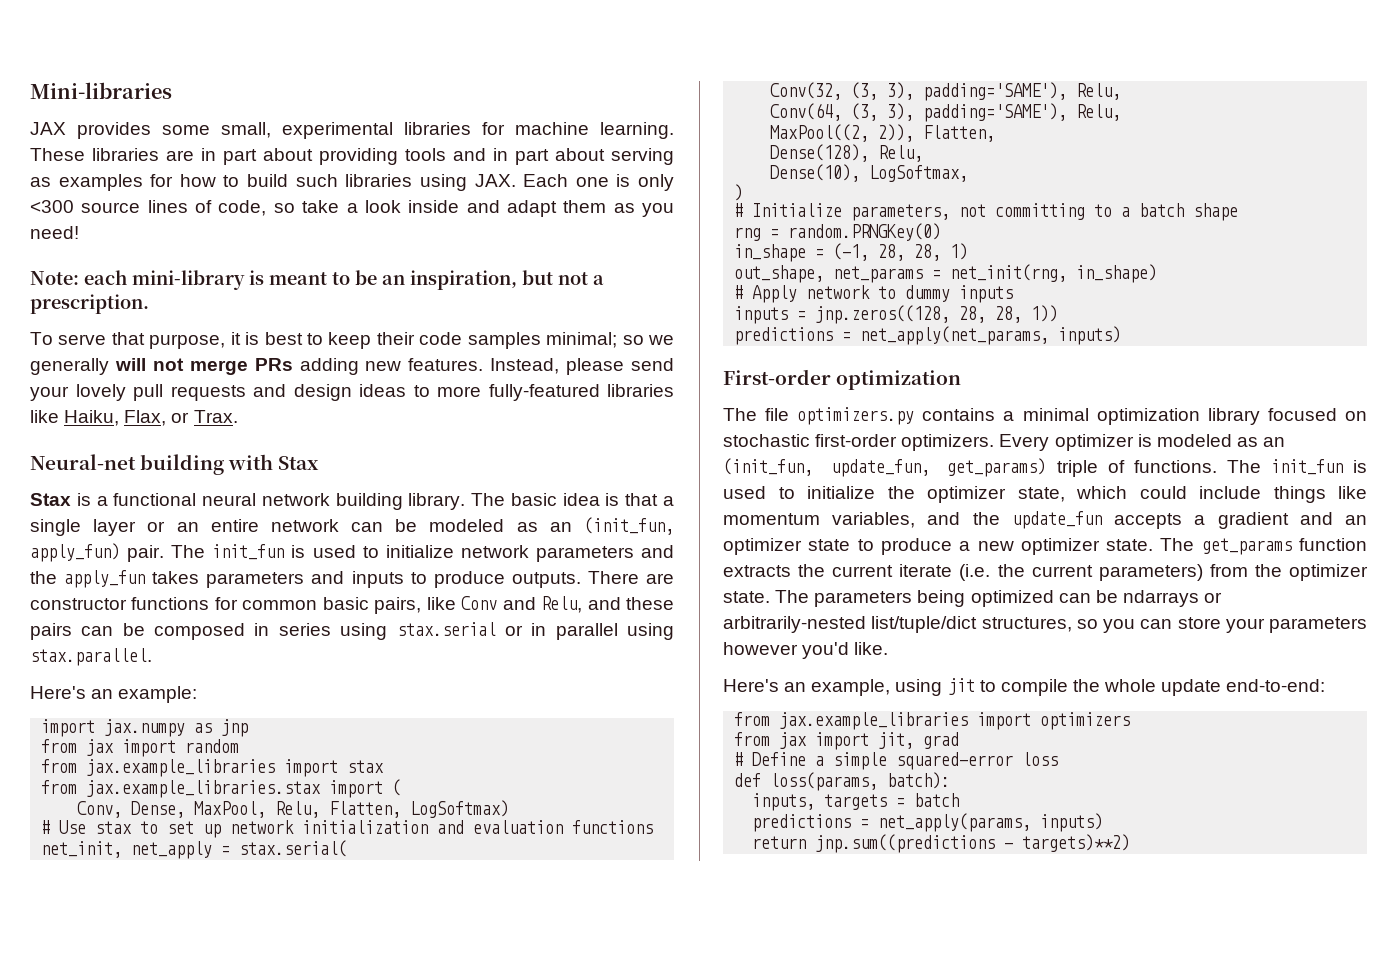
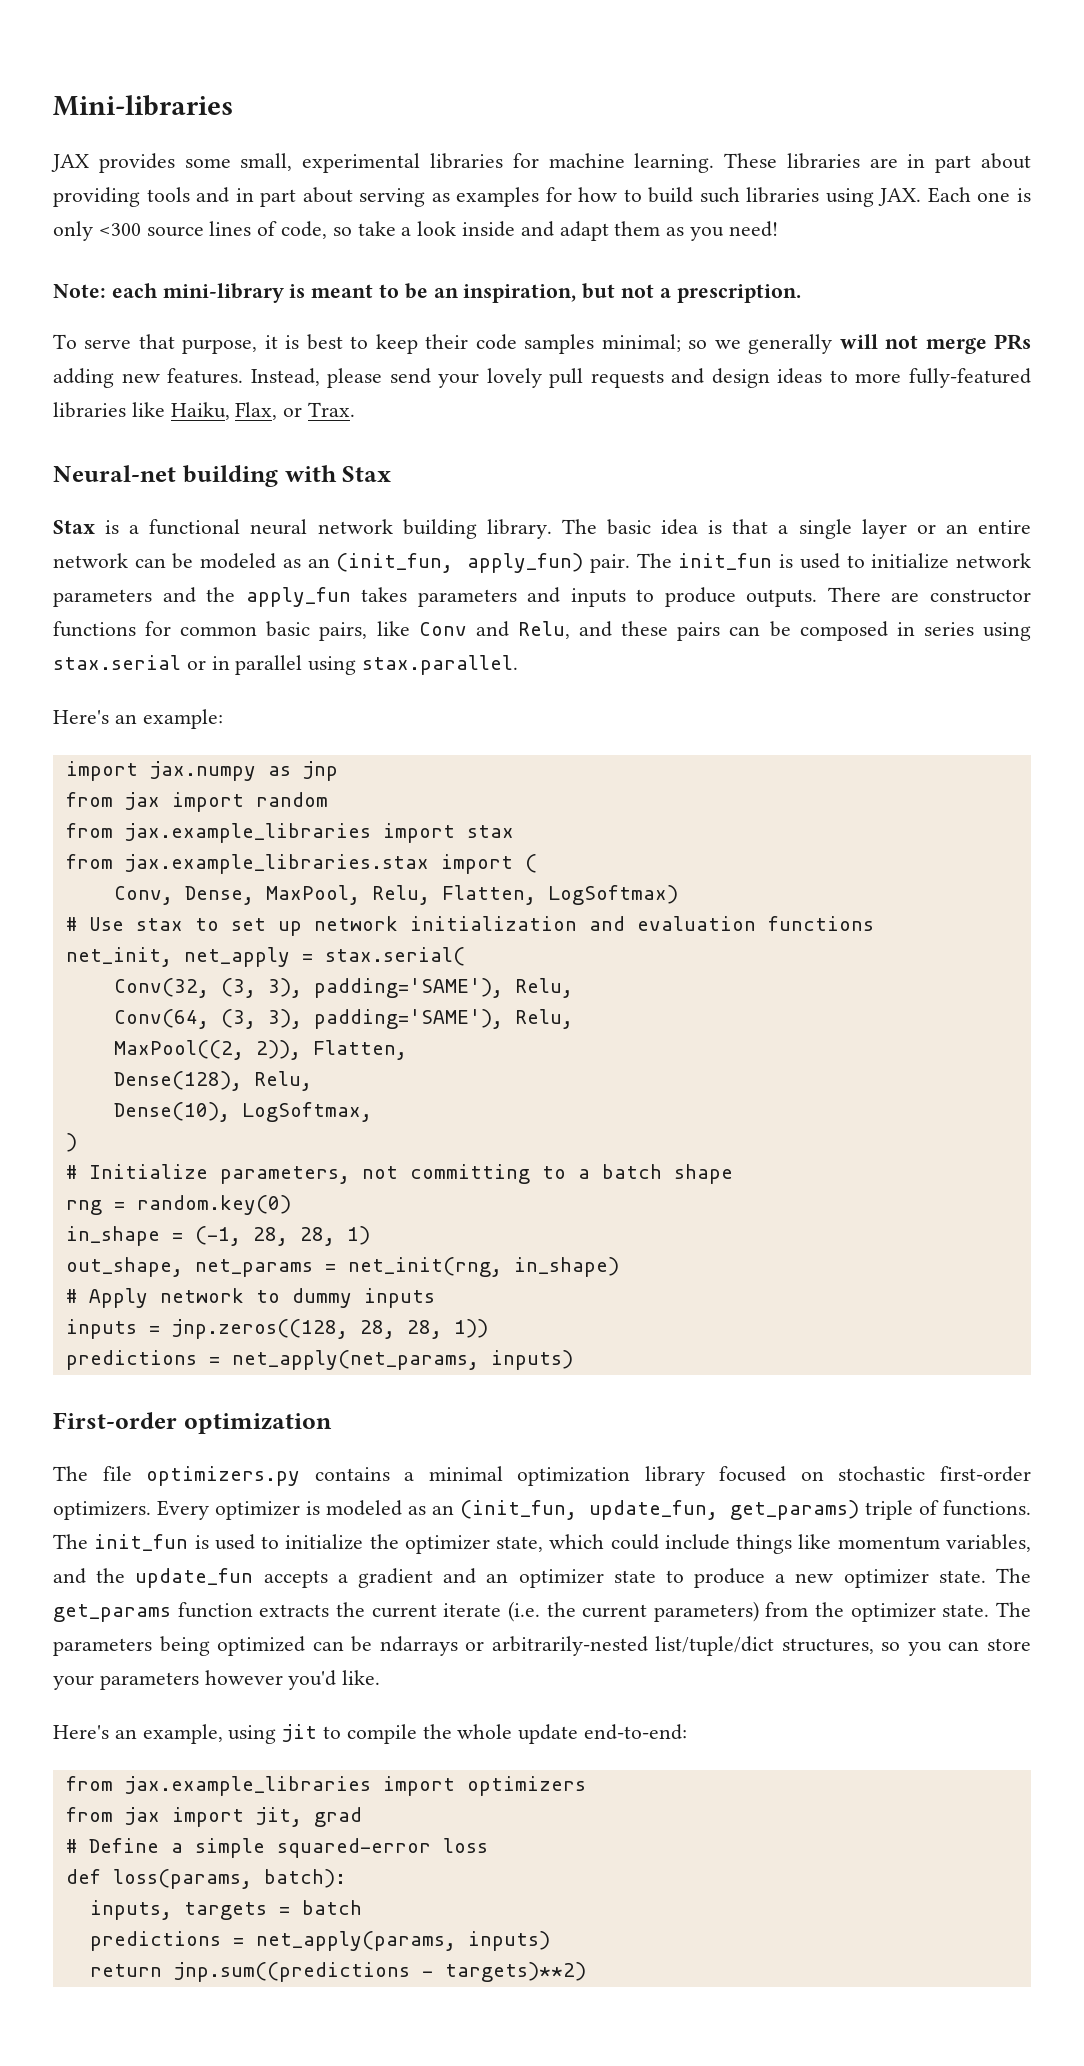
- rng = random.PRNGKey(0)
+ rng = random.key(0)

